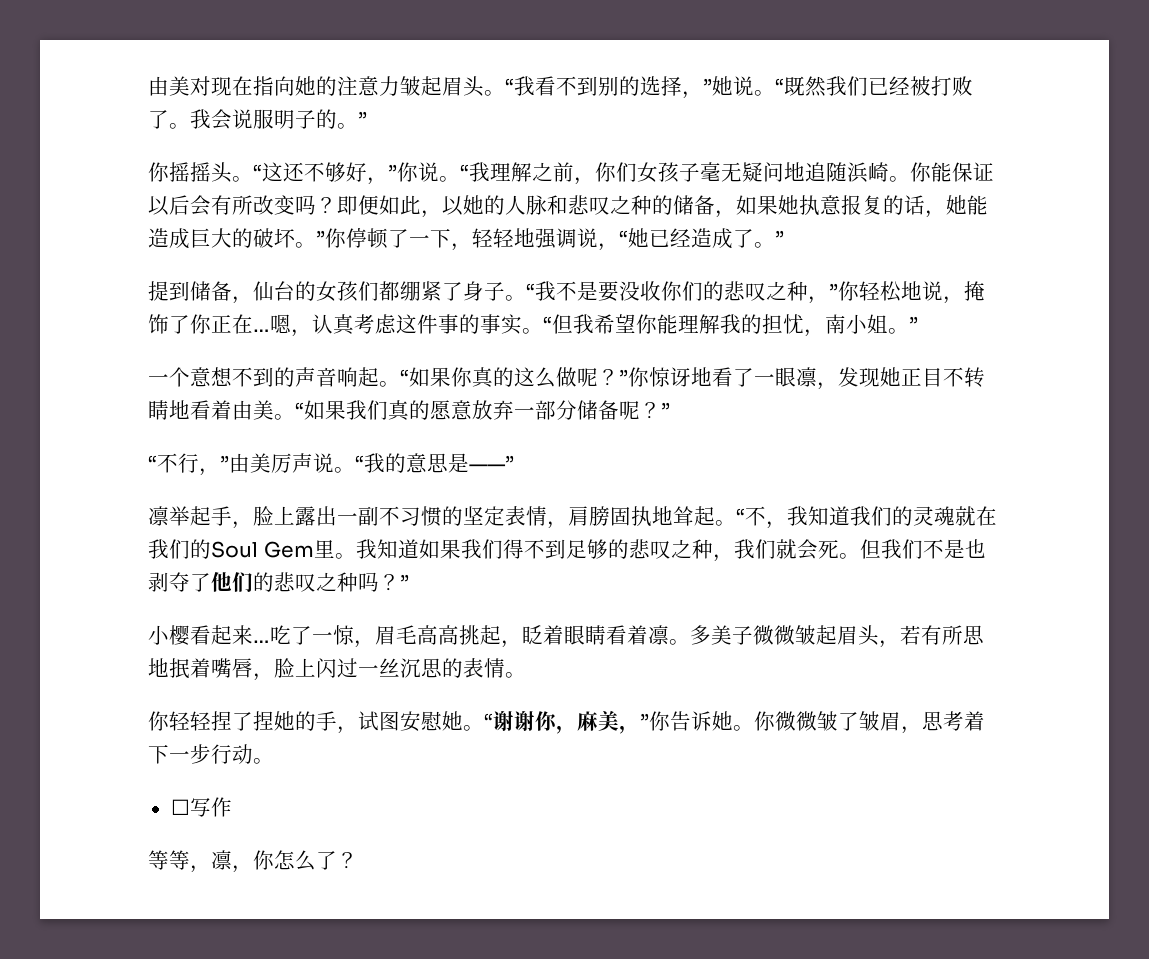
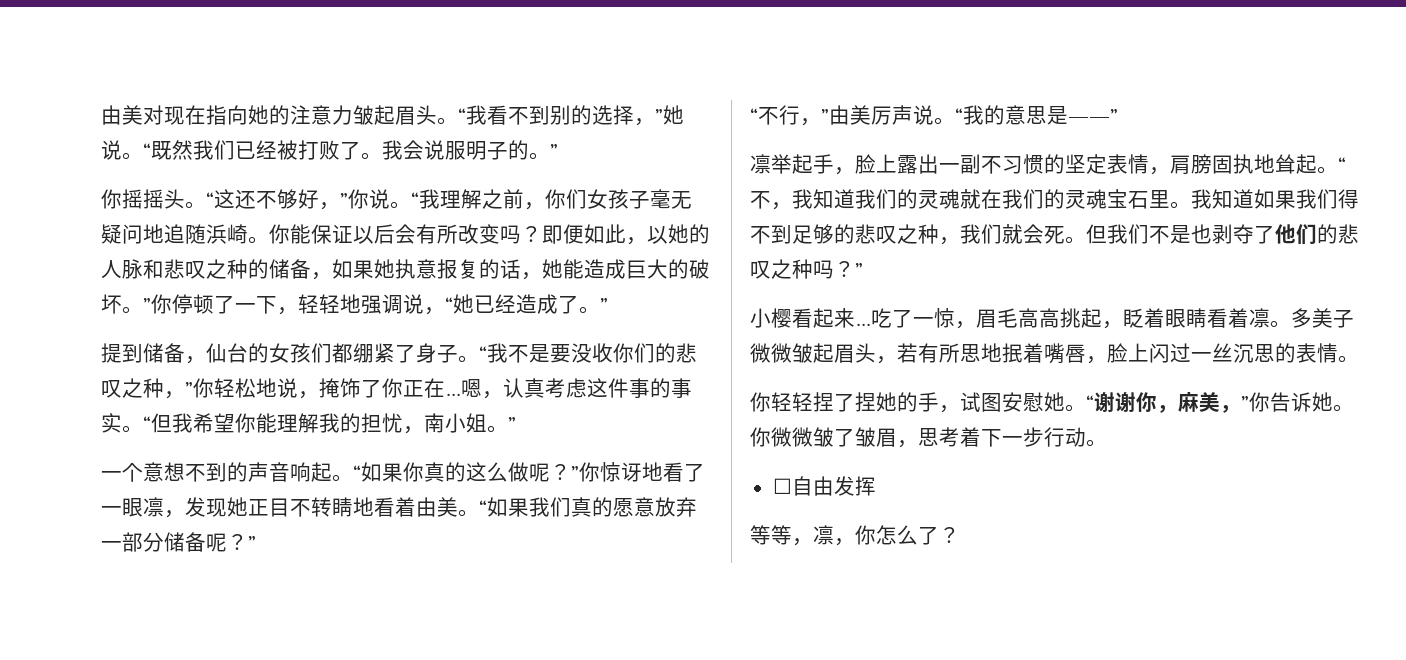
- “不，我知道我们的灵魂就在我们的Soul Gem里。
+ “不，我知道我们的灵魂就在我们的灵魂宝石里。
- ☐写作
+ ☐自由发挥

